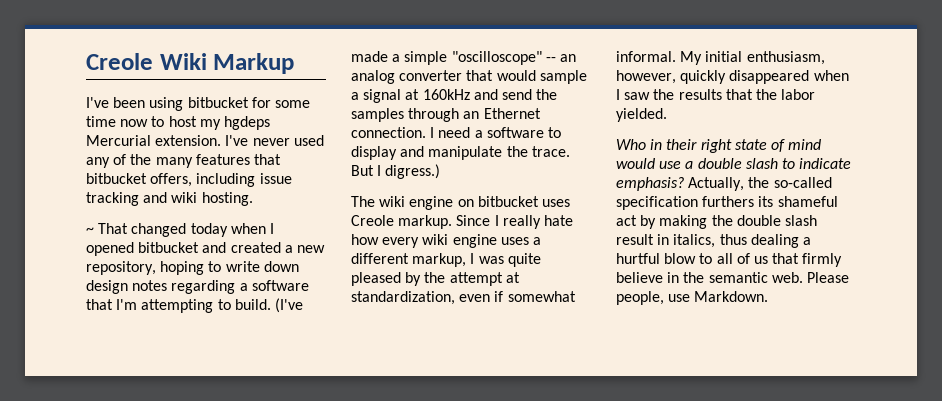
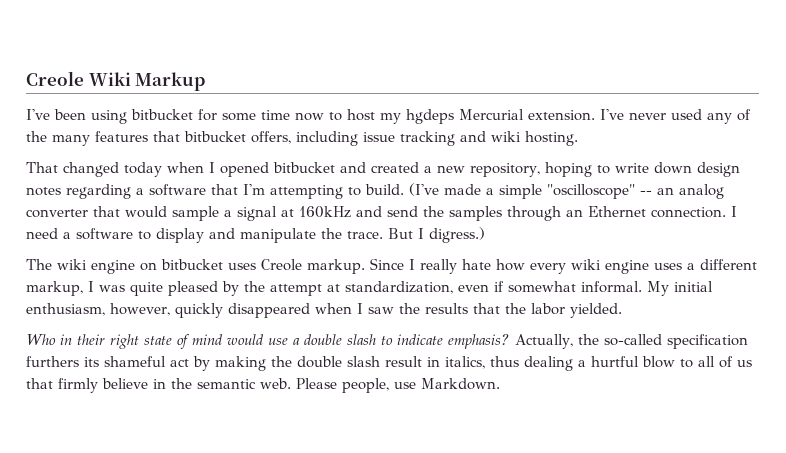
- ~ That changed today when I opened bitbucket and created a new repository, hoping to write down design notes regarding a software that I'm attempting to build.
+ That changed today when I opened bitbucket and created a new repository, hoping to write down design notes regarding a software that I'm attempting to build.

